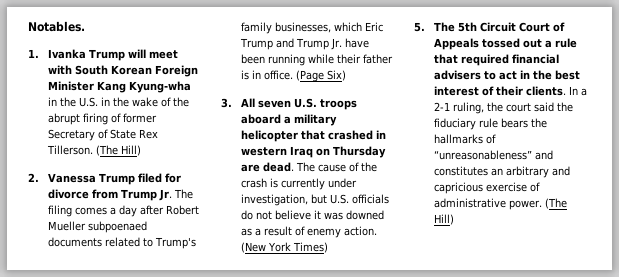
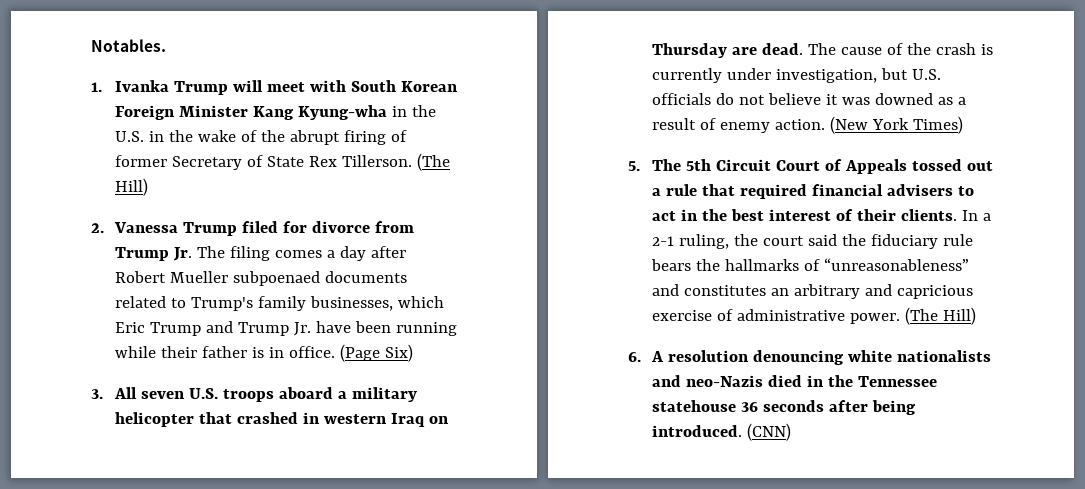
+ 6. A resolution denouncing white nationalists and neo-Nazis died in the Tennessee statehouse 36 seconds after being introduced. (CNN)

